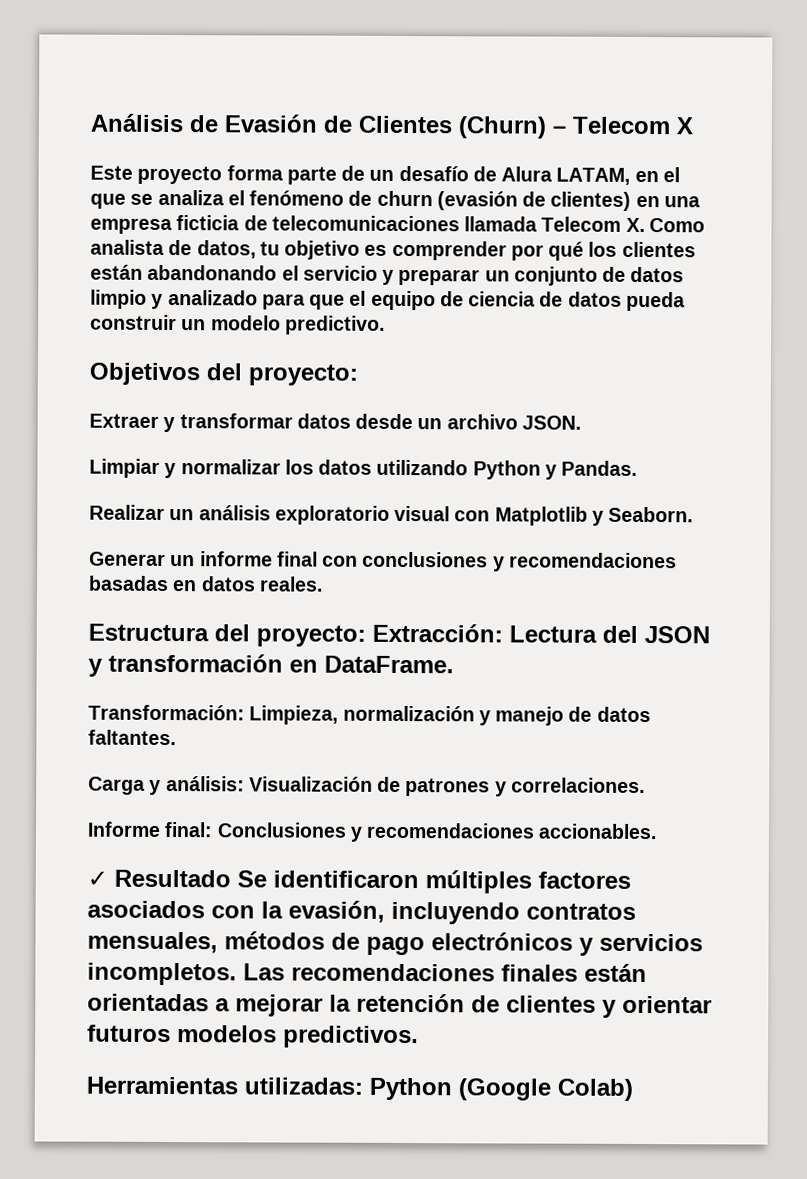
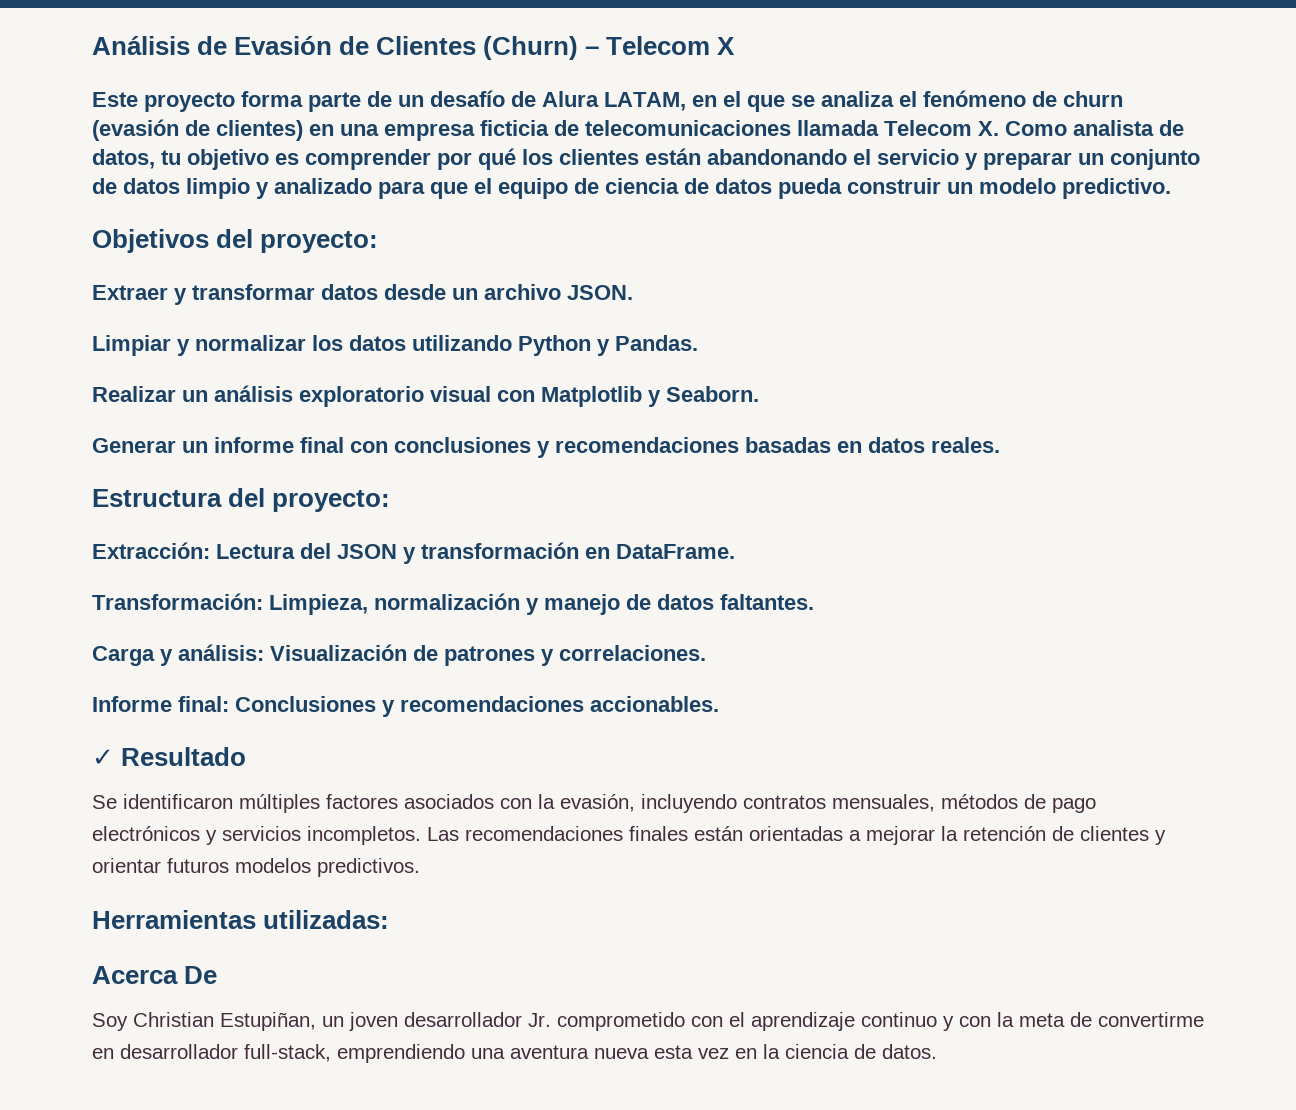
- Estructura del proyecto: Extracción: Lectura del JSON y transformación en DataFrame.
+ Estructura del proyecto:
+ Extracción: Lectura del JSON y transformación en DataFrame.
- ✓ Resultado Se identificaron múltiples factores asociados con la evasión, incluyendo contratos mensuales, métodos de pago electrónicos y servicios incompletos.
+ ✓ Resultado
+ Se identificaron múltiples factores asociados con la evasión, incluyendo contratos mensuales, métodos de pago electrónicos y servicios incompletos.
- Herramientas utilizadas: Python (Google Colab)
+ Herramientas utilizadas:
+ Acerca De
+ Soy Christian Estupiñan, un joven desarrollador Jr. comprometido con el aprendizaje continuo y con la meta de convertirme en desarrollador full-stack, emprendiendo una aventura nueva esta vez en la ciencia de datos.

